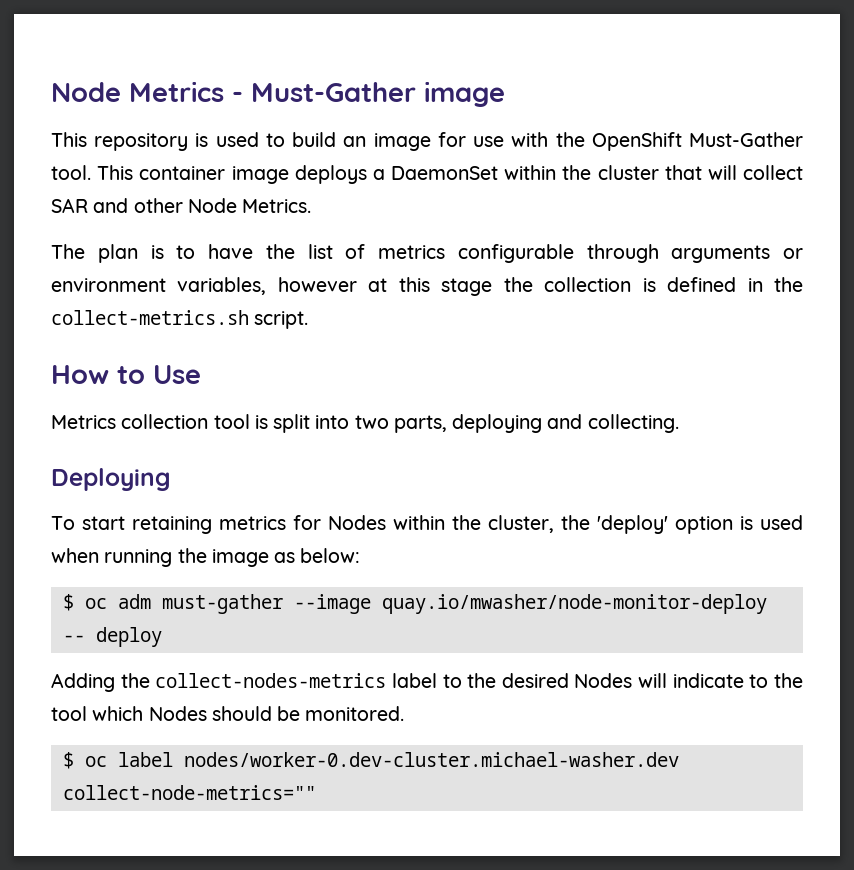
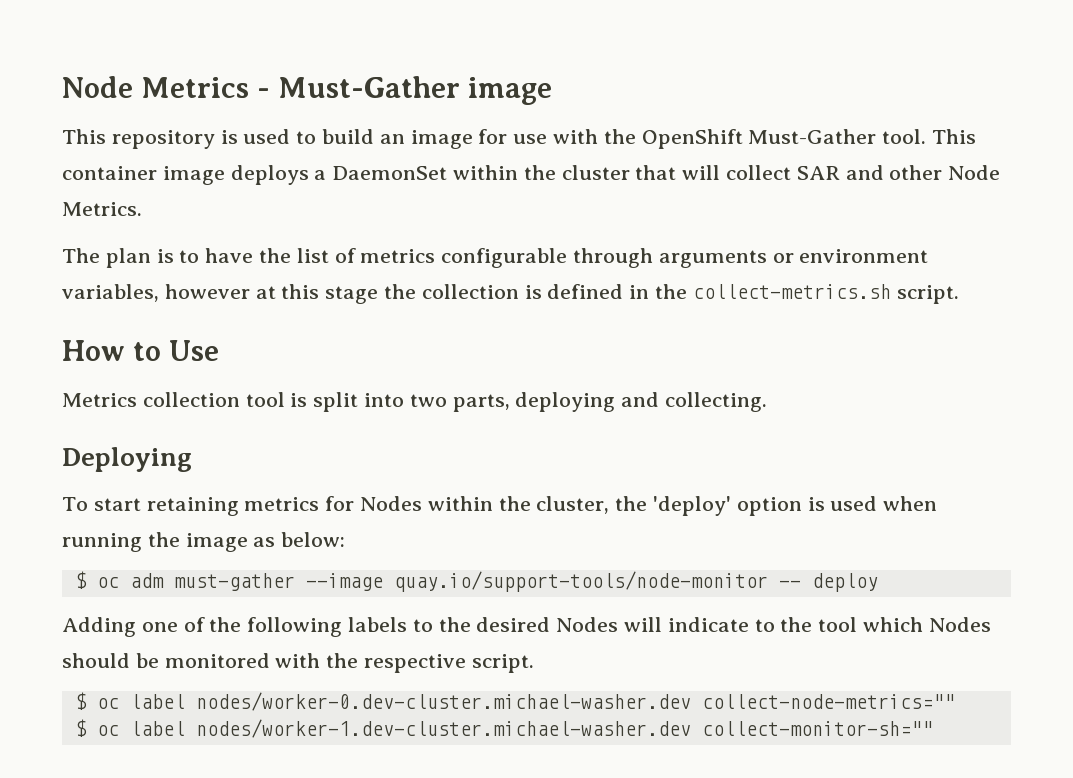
- $ oc adm must-gather --image quay.io/mwasher/node-monitor-deploy -- deploy
+ $ oc adm must-gather --image quay.io/support-tools/node-monitor -- deploy
- Adding the collect-nodes-metrics label to the desired Nodes will indicate to the tool which Nodes should be monitored.
+ Adding one of the following labels to the desired Nodes will indicate to the tool which Nodes should be monitored with the respective script.
+ $ oc label nodes/worker-1.dev-cluster.michael-washer.dev collect-monitor-sh=""

